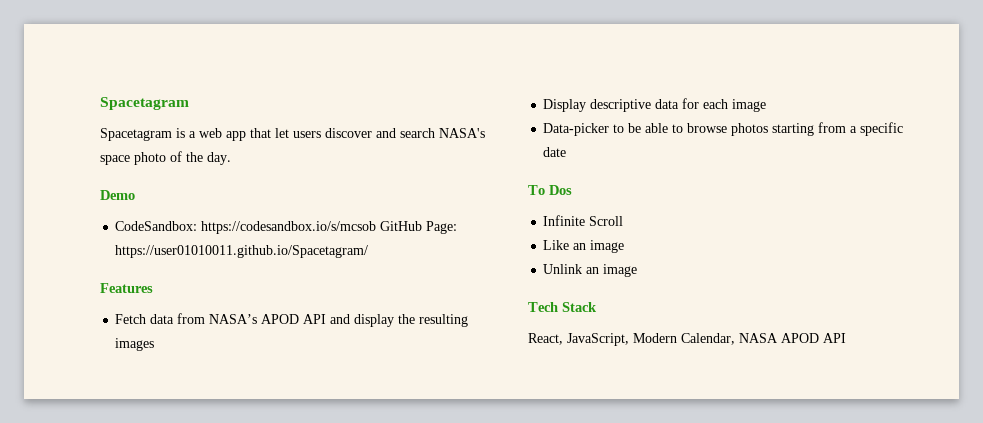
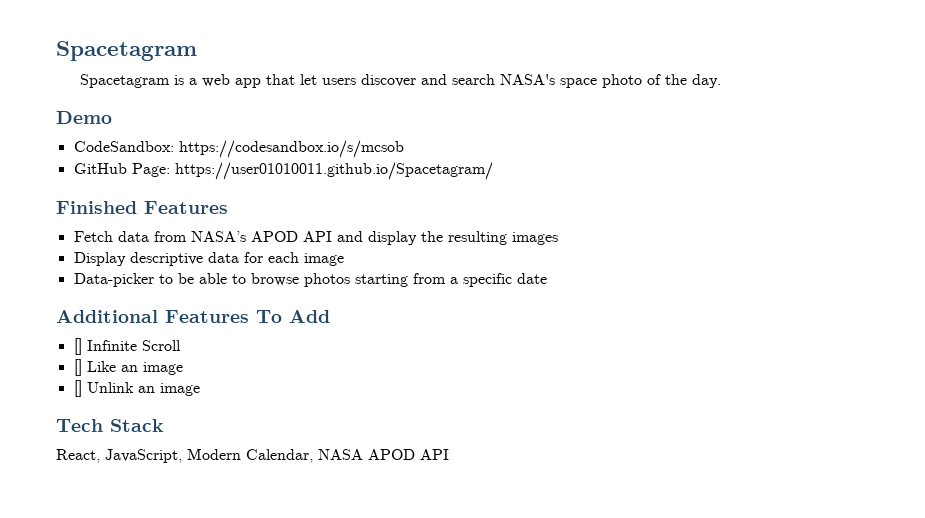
- CodeSandbox: https://codesandbox.io/s/mcsob GitHub Page: https://user01010011.github.io/Spacetagram/
+ CodeSandbox: https://codesandbox.io/s/mcsob
+ GitHub Page: https://user01010011.github.io/Spacetagram/
- Features
+ Finished Features
- To Dos
- Infinite Scroll
+ Additional Features To Add
+ [] Infinite Scroll
- Like an image
+ [] Like an image
- Unlink an image
+ [] Unlink an image

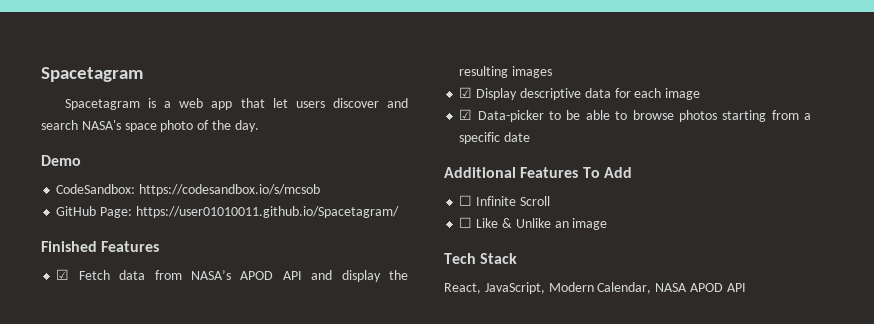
- Fetch data from NASA’s APOD API and display the resulting images
+ ☑ Fetch data from NASA’s APOD API and display the resulting images
- Display descriptive data for each image
+ ☑ Display descriptive data for each image
- Data-picker to be able to browse photos starting from a specific date
+ ☑ Data-picker to be able to browse photos starting from a specific date
- [] Infinite Scroll
+ ☐ Infinite Scroll
- [] Like an image
- [] Unlink an image
+ ☐ Like & Unlike an image

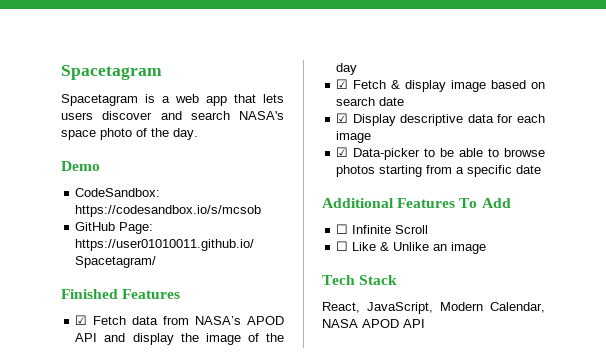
- Spacetagram is a web app that let users discover and search NASA's space photo of the day.
+ Spacetagram is a web app that lets users discover and search NASA's space photo of the day.
- ☑ Fetch data from NASA’s APOD API and display the resulting images
+ ☑ Fetch data from NASA’s APOD API and display the image of the day
+ ☑ Fetch & display image based on search date

